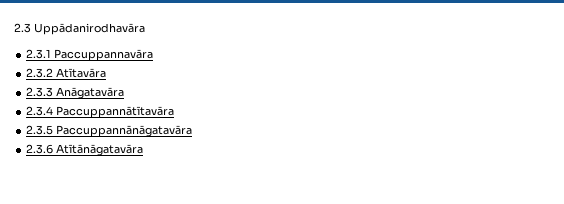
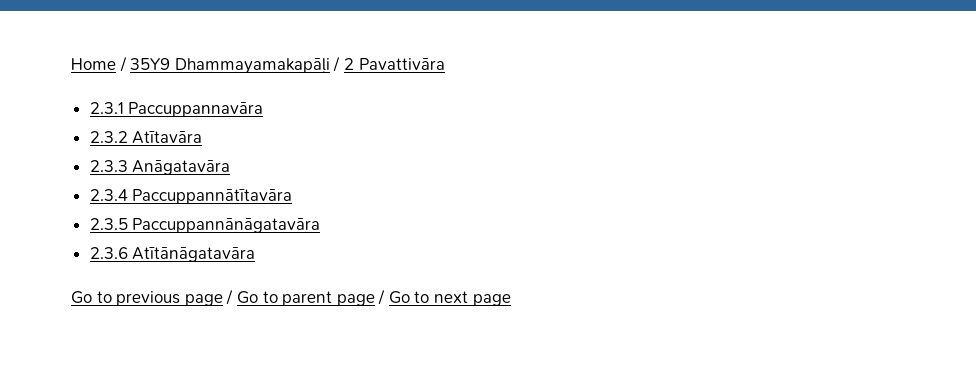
- 2.3 Uppādanirodhavāra
+ Home / 35Y9 Dhammayamakapāḷi / 2 Pavattivāra
+ Go to previous page / Go to parent page / Go to next page

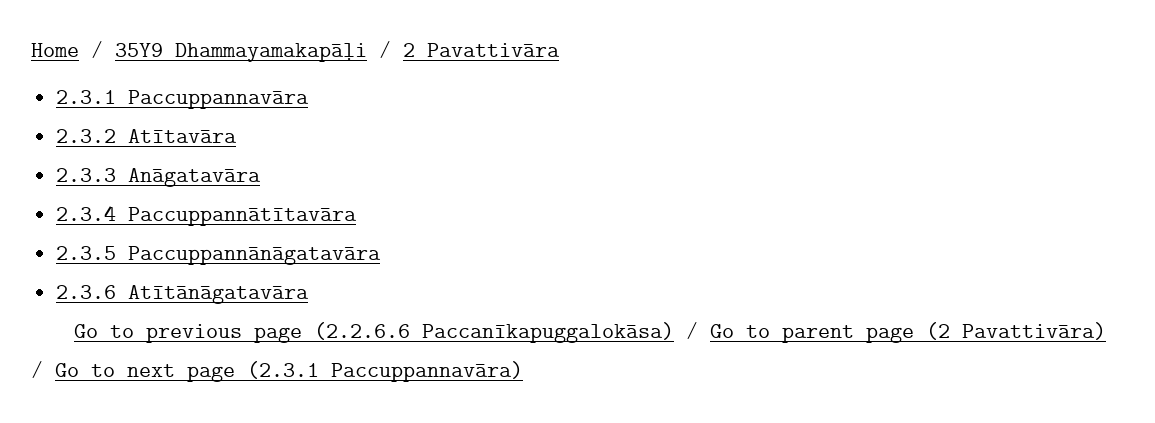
- Go to previous page / Go to parent page / Go to next page
+ Go to previous page (2.2.6.6 Paccanīkapuggalokāsa) / Go to parent page (2 Pavattivāra) / Go to next page (2.3.1 Paccuppannavāra)

